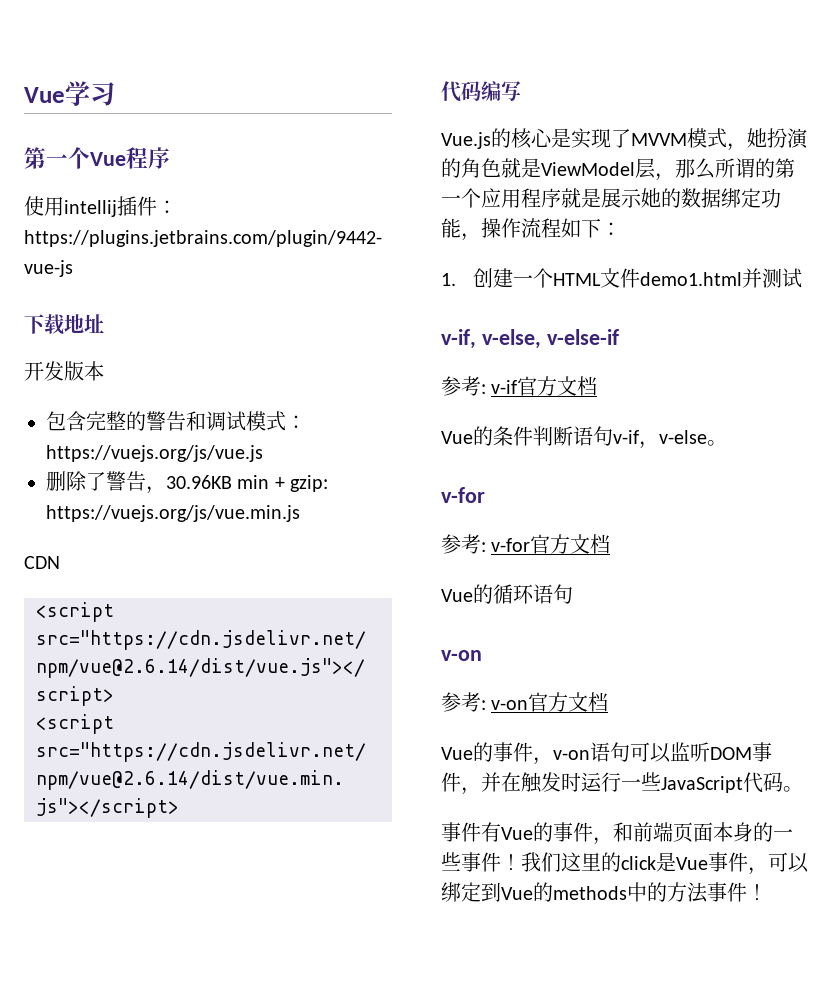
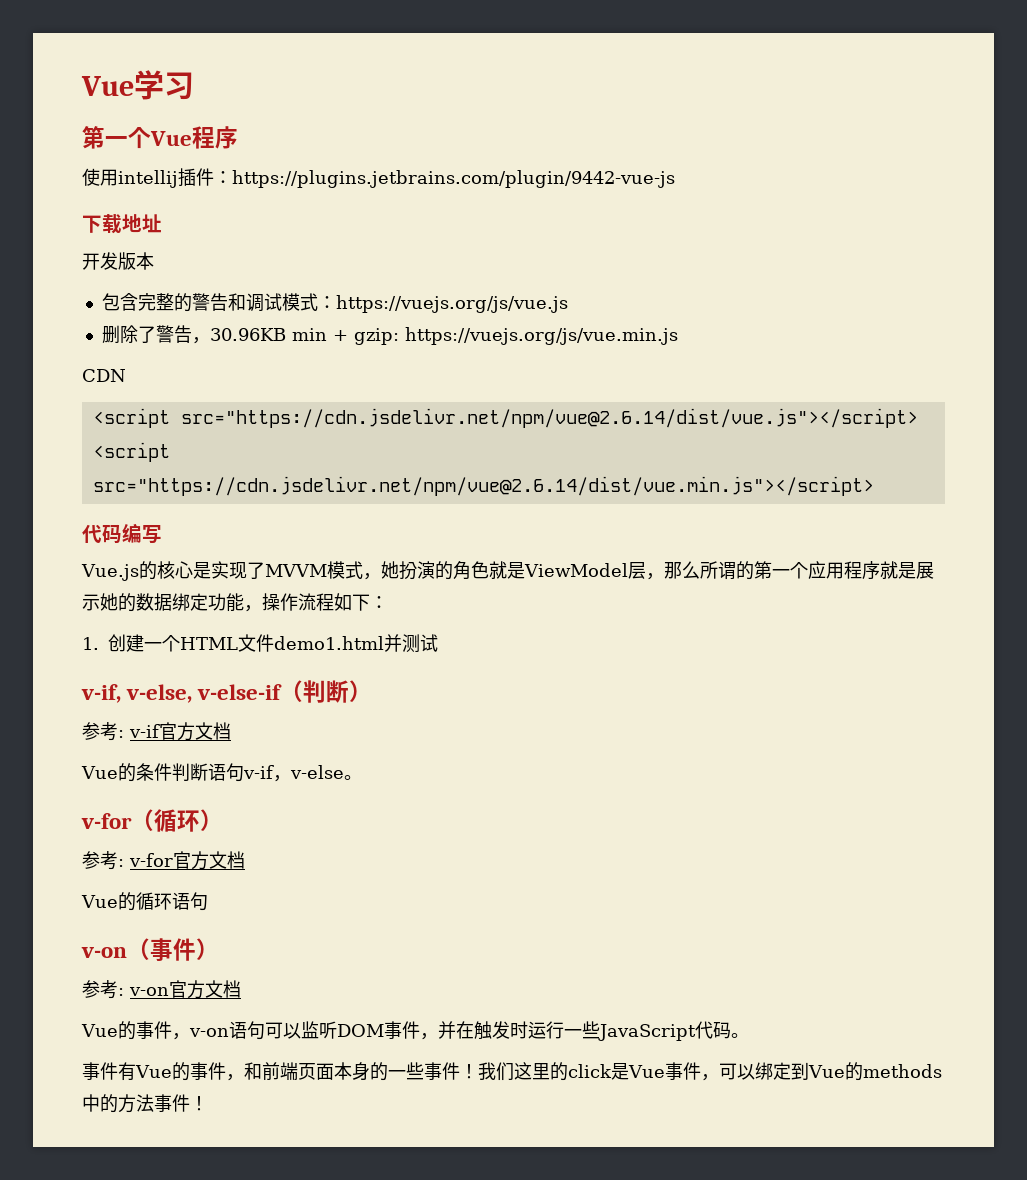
- v-if, v-else, v-else-if
+ v-if, v-else, v-else-if（判断）
  Vue的条件判断语句v-if，v-else。
- v-for
+ v-for（循环）
  Vue的循环语句
- v-on
+ v-on（事件）

